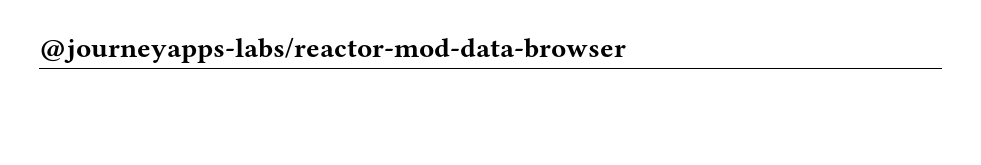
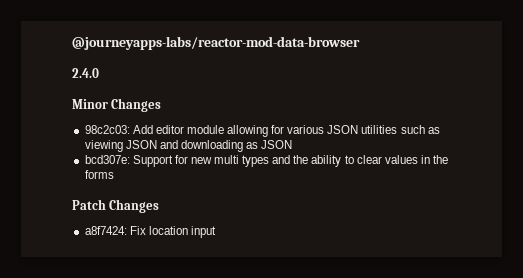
+ 2.4.0
+ Minor Changes
+ 98c2c03: Add editor module allowing for various JSON utilities such as viewing JSON and downloading as JSON
+ bcd307e: Support for new multi types and the ability to clear values in the forms
+ Patch Changes
+ a8f7424: Fix location input

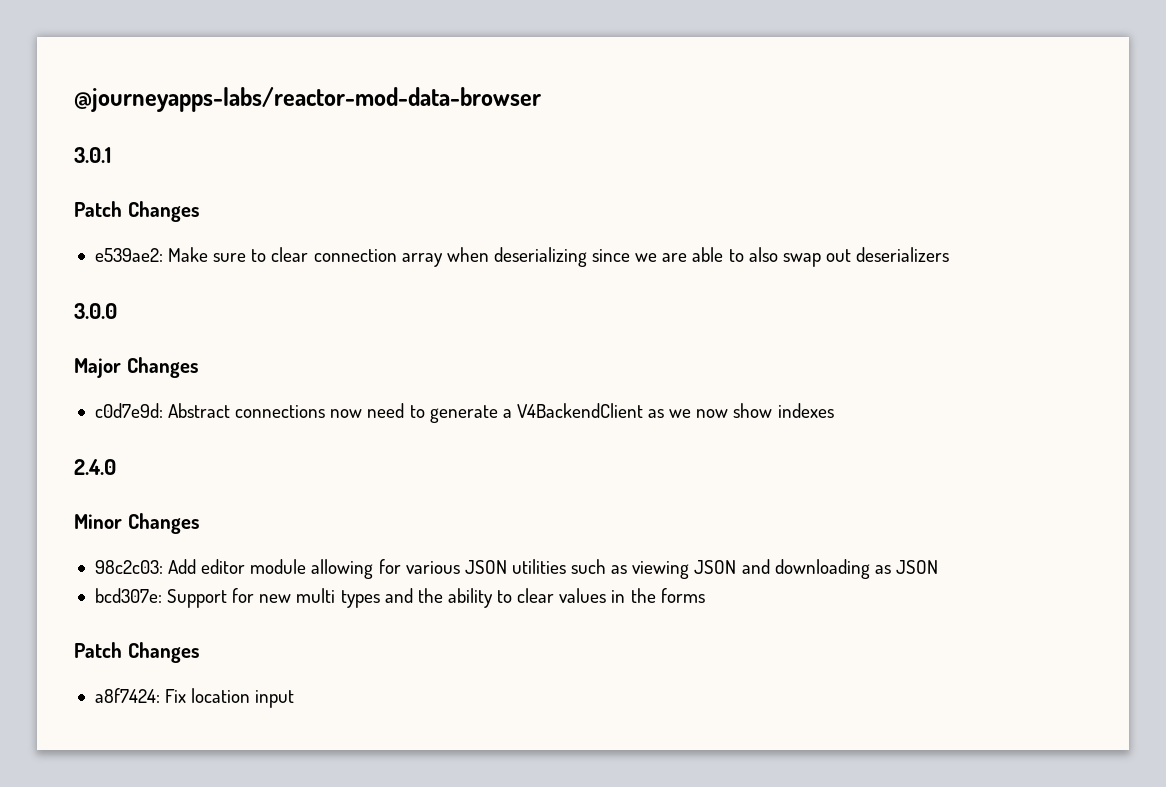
+ 3.0.1
+ Patch Changes
+ e539ae2: Make sure to clear connection array when deserializing since we are able to also swap out deserializers
+ 3.0.0
+ Major Changes
+ c0d7e9d: Abstract connections now need to generate a V4BackendClient as we now show indexes

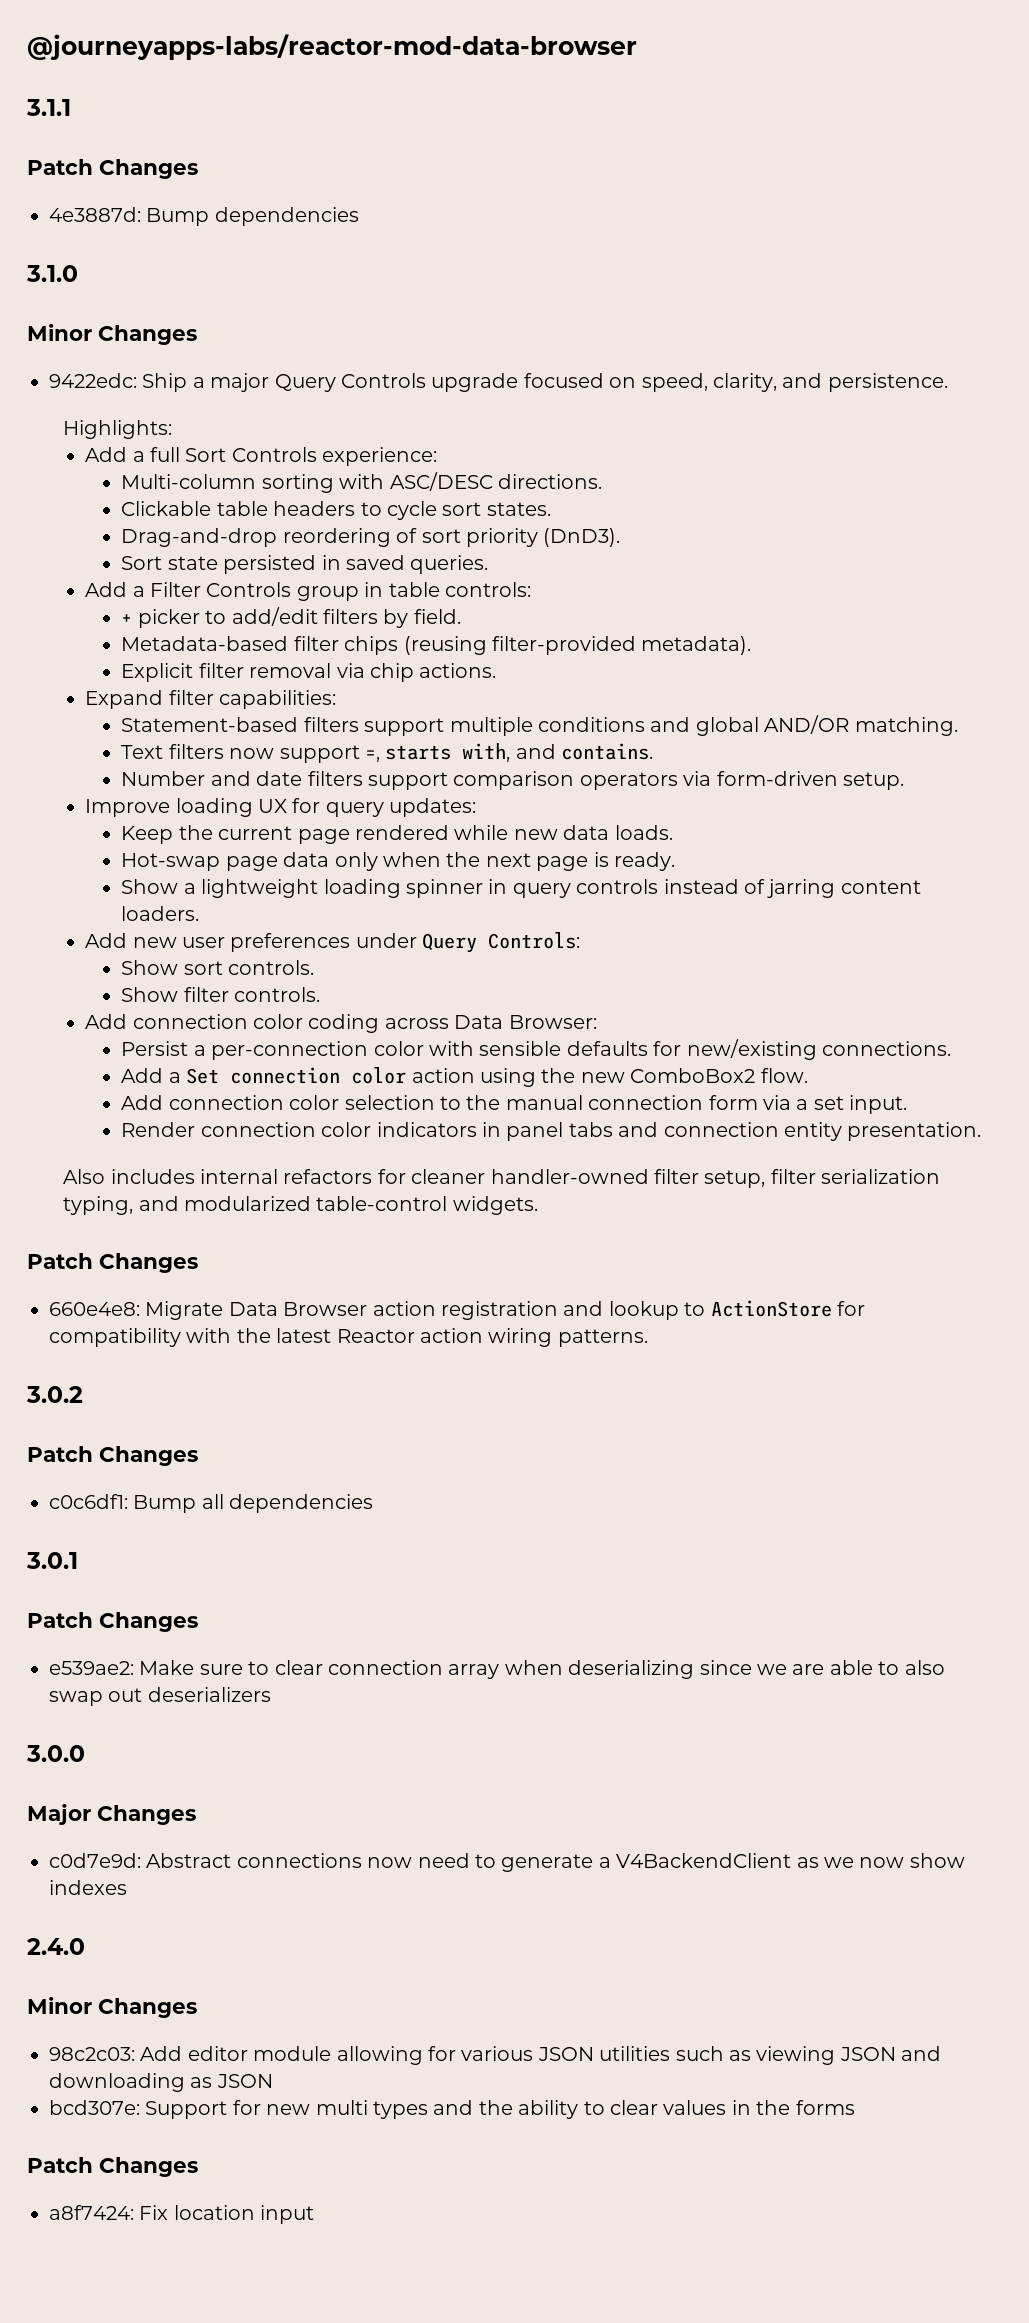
+ 3.1.1
+ Patch Changes
+ 4e3887d: Bump dependencies
+ 3.1.0
+ Minor Changes
+ 9422edc: Ship a major Query Controls upgrade focused on speed, clarity, and persistence.
+ Highlights:
+ Add a full Sort Controls experience:
+ Multi-column sorting with ASC/DESC directions.
+ Clickable table headers to cycle sort states.
+ Drag-and-drop reordering of sort priority (DnD3).
+ Sort state persisted in saved queries.
+ Add a Filter Controls group in table controls:
+ + picker to add/edit filters by field.
+ Metadata-based filter chips (reusing filter-provided metadata).
+ Explicit filter removal via chip actions.
+ Expand filter capabilities:
+ Statement-based filters support multiple conditions and global AND/OR matching.
+ Text filters now support =, starts with, and contains.
+ Number and date filters support comparison operators via form-driven setup.
+ Improve loading UX for query updates:
+ Keep the current page rendered while new data loads.
+ Hot-swap page data only when the next page is ready.
+ Show a lightweight loading spinner in query controls instead of jarring content loaders.
+ Add new user preferences under Query Controls:
+ Show sort controls.
+ Show filter controls.
+ Add connection color coding across Data Browser:
+ Persist a per-connection color with sensible defaults for new/existing connections.
+ Add a Set connection color action using the new ComboBox2 flow.
+ Add connection color selection to the manual connection form via a set input.
+ Render connection color indicators in panel tabs and connection entity presentation.
+ Also includes internal refactors for cleaner handler-owned filter setup, filter serialization typing, and modularized table-control widgets.
+ Patch Changes
+ 660e4e8: Migrate Data Browser action registration and lookup to ActionStore for compatibility with the latest Reactor action wiring patterns.
+ 3.0.2
+ Patch Changes
+ c0c6df1: Bump all dependencies

